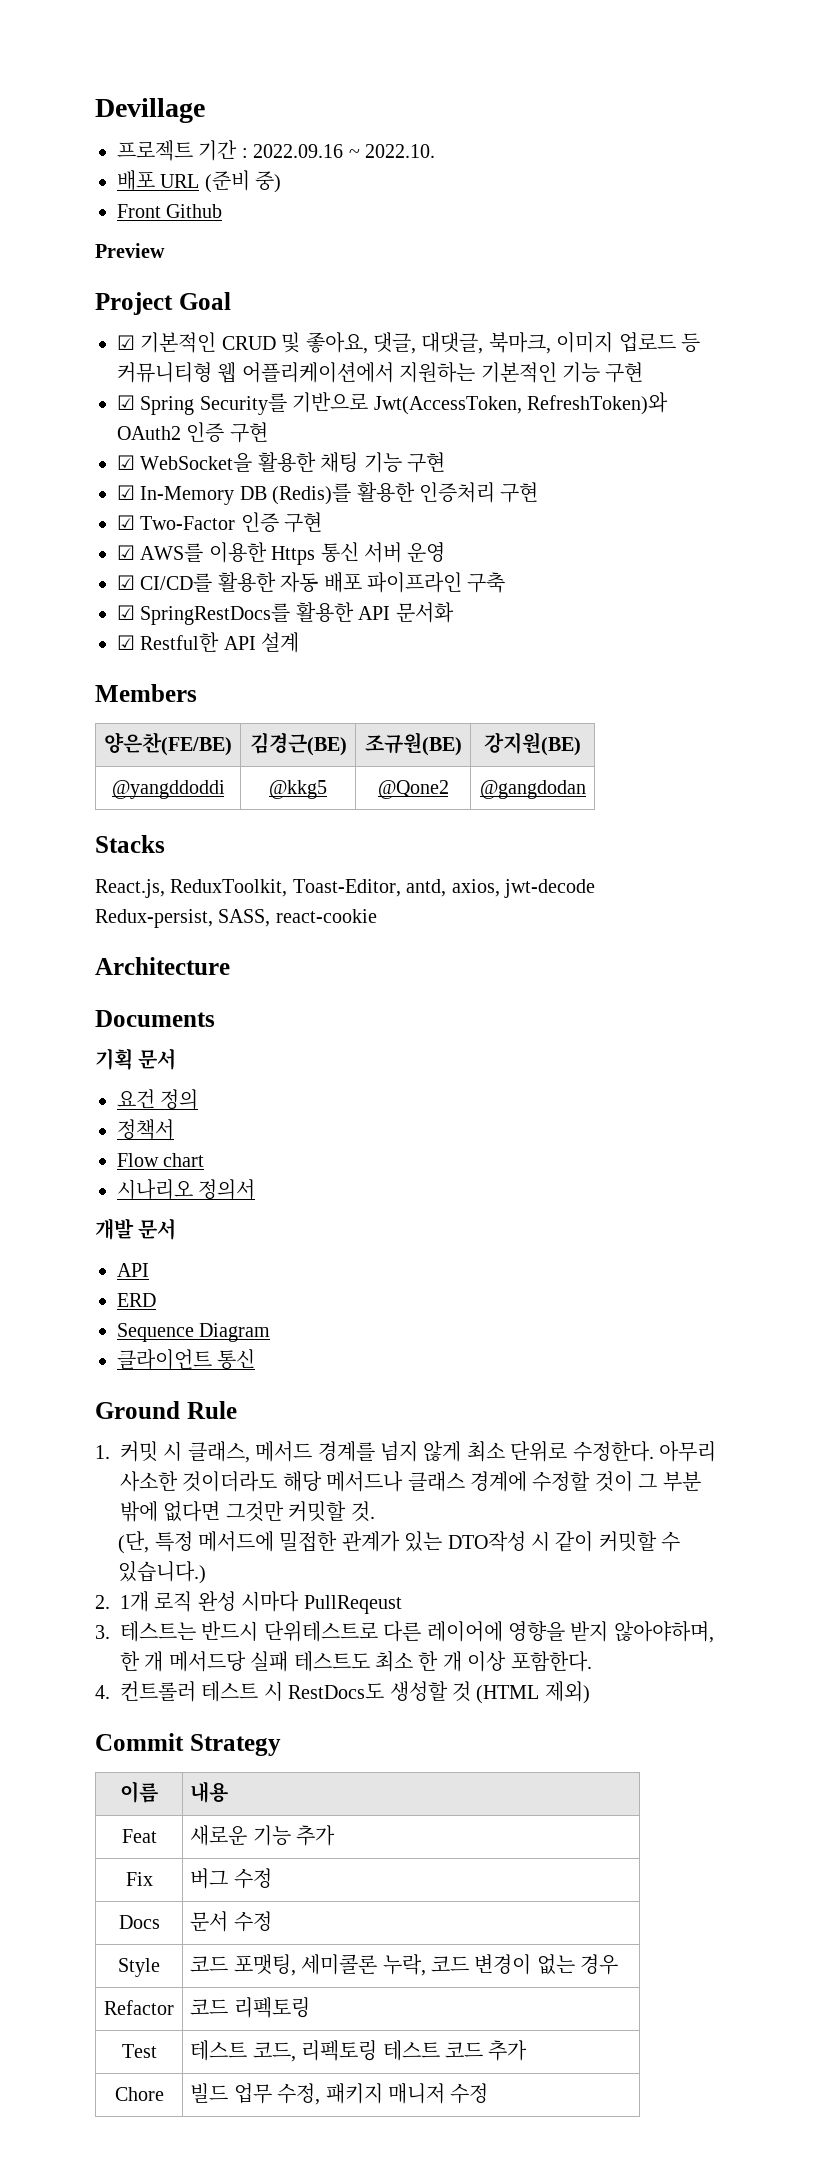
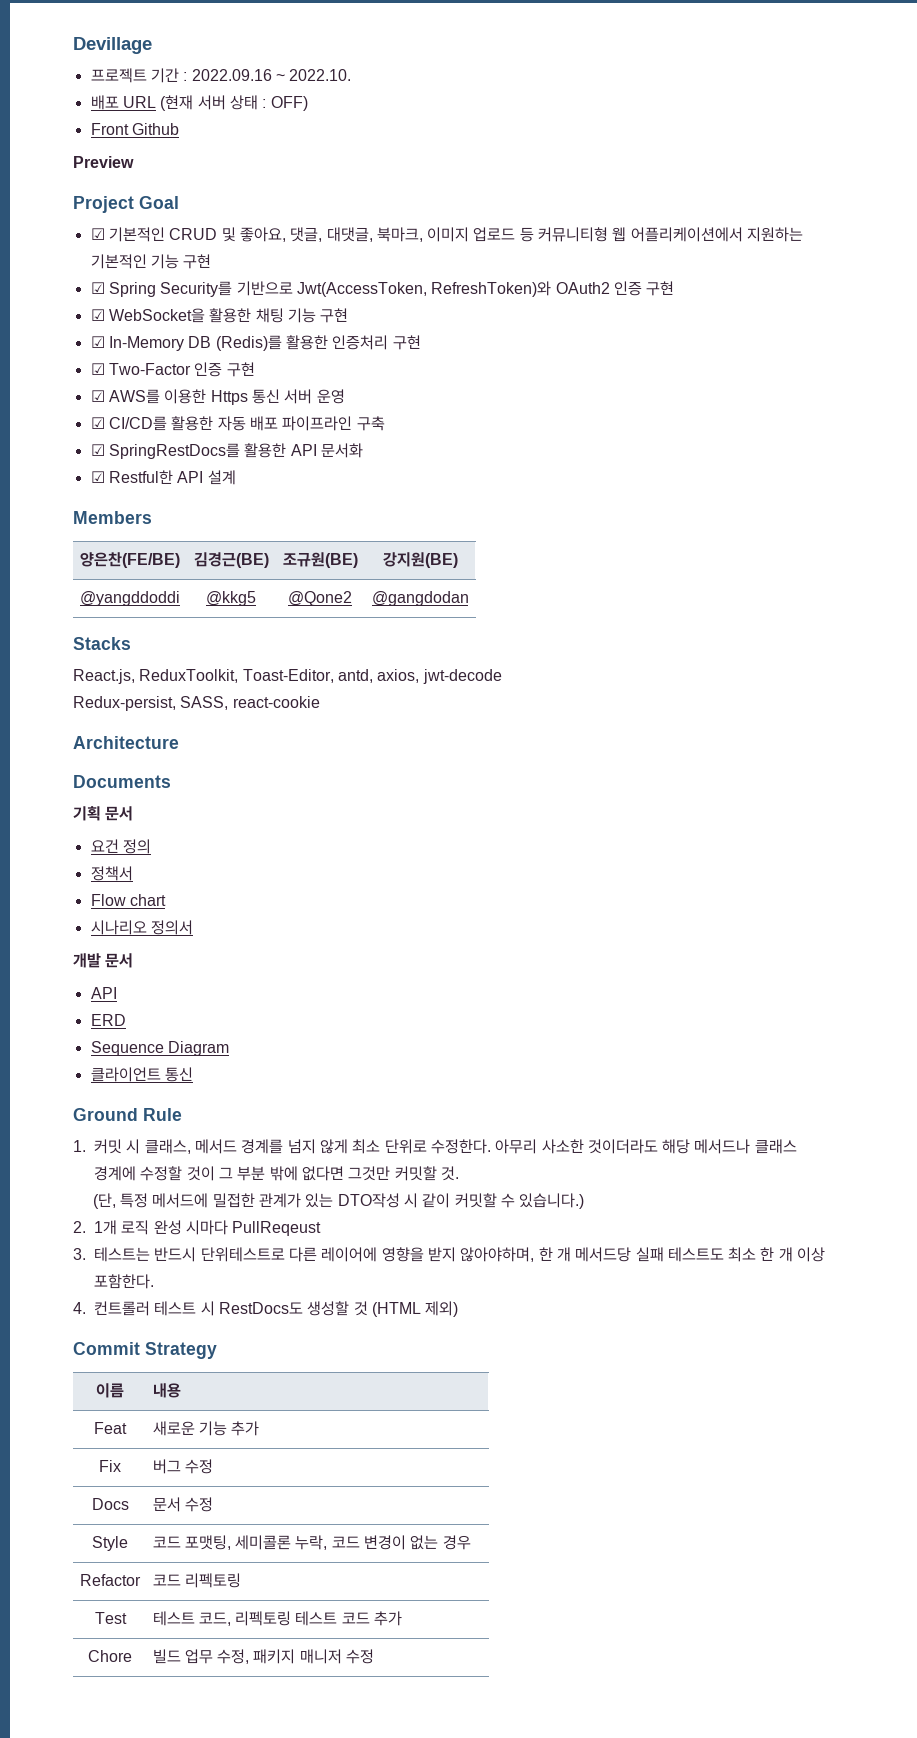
- 배포 URL (준비 중)
+ 배포 URL (현재 서버 상태 : OFF)

